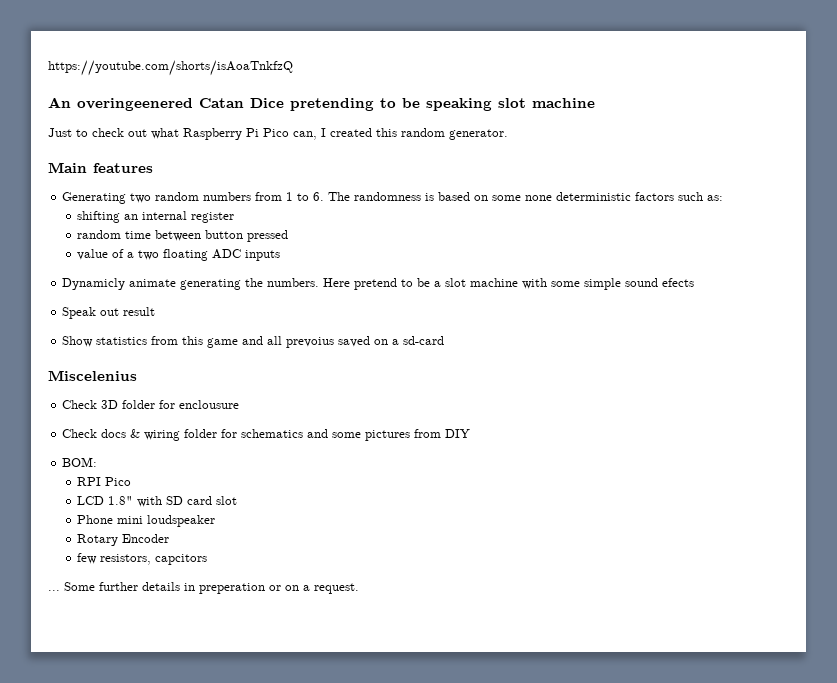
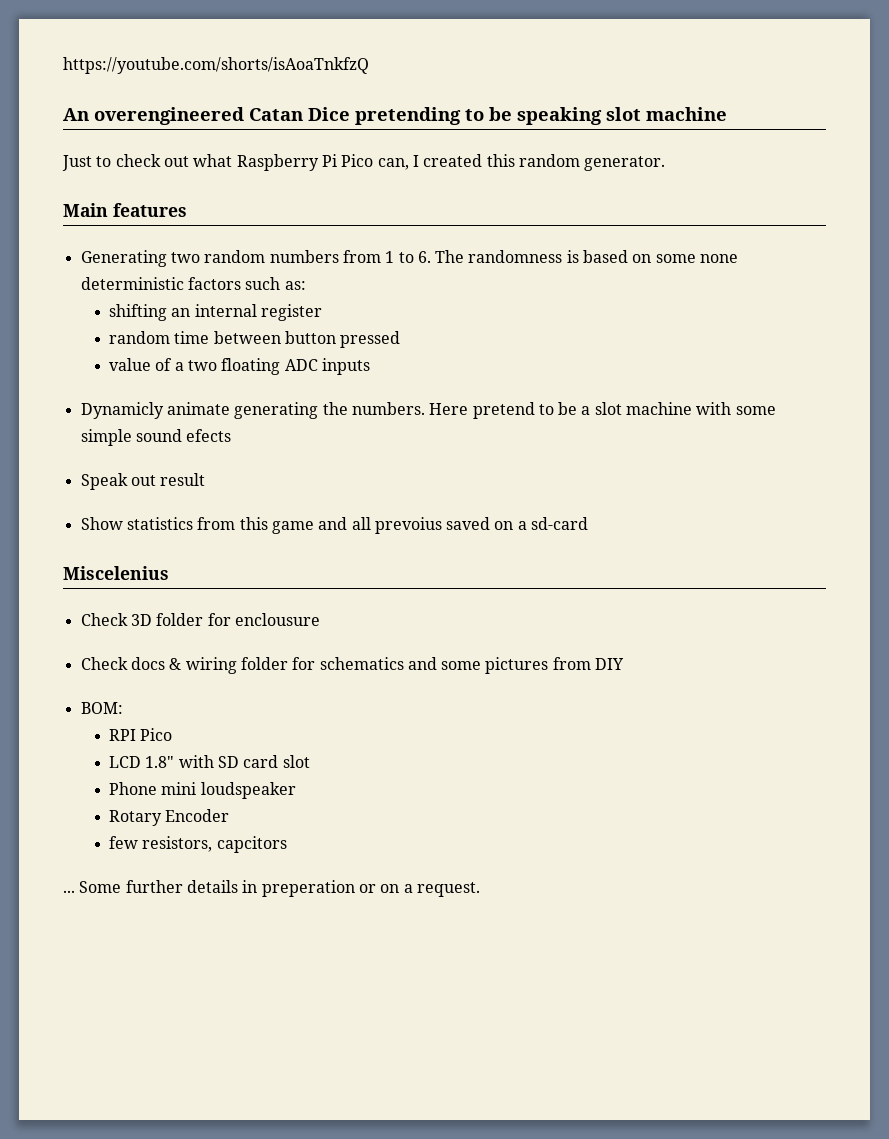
- An overingeenered Catan Dice pretending to be speaking slot machine
+ An overengineered Catan Dice pretending to be speaking slot machine

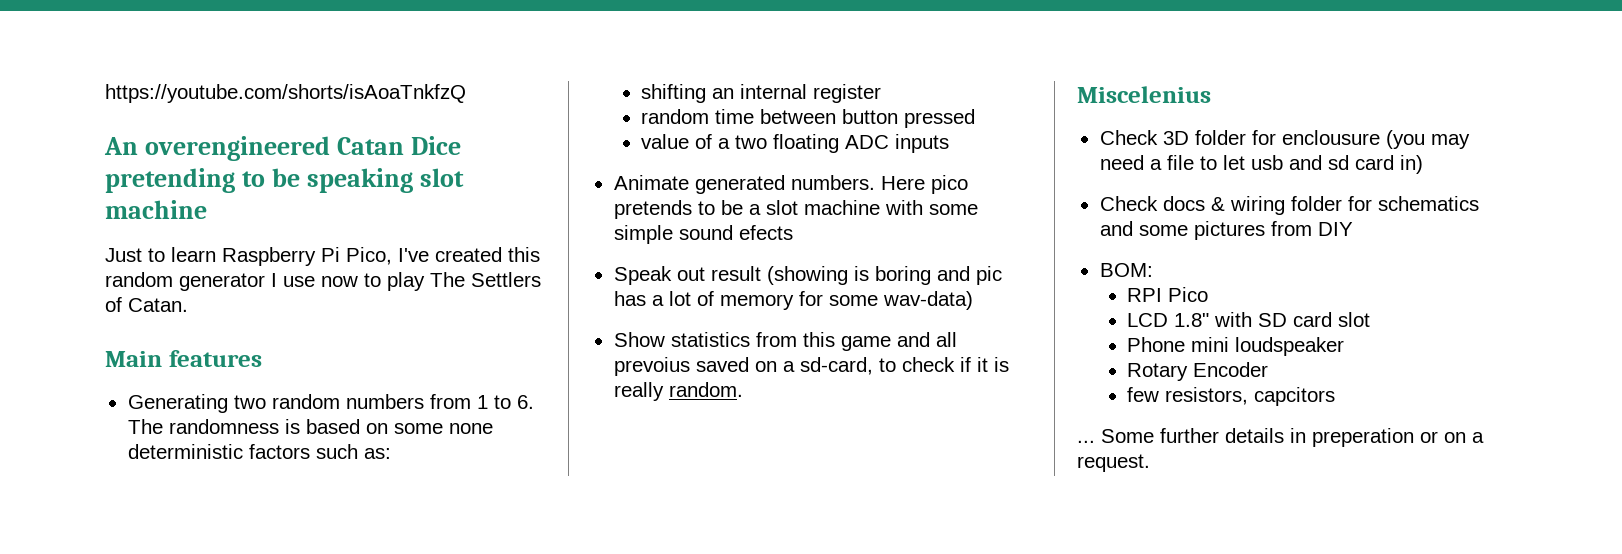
- Just to check out what Raspberry Pi Pico can, I created this random generator.
+ Just to learn Raspberry Pi Pico, I've created this random generator I use now to play The Settlers of Catan.
- Dynamicly animate generating the numbers. Here pretend to be a slot machine with some simple sound efects
+ Animate generated numbers. Here pico pretends to be a slot machine with some simple sound efects
- Speak out result
+ Speak out result (showing is boring and pic has a lot of memory for some wav-data)
- Show statistics from this game and all prevoius saved on a sd-card
+ Show statistics from this game and all prevoius saved on a sd-card, to check if it is really random.
- Check 3D folder for enclousure
+ Check 3D folder for enclousure (you may need a file to let usb and sd card in)

